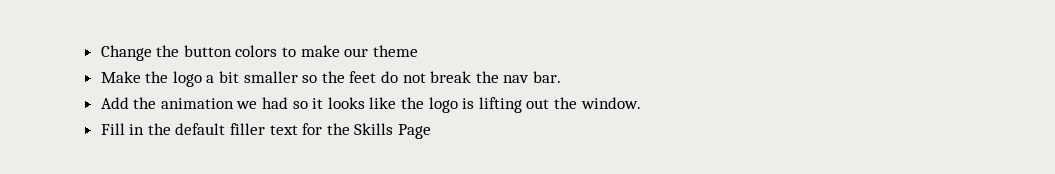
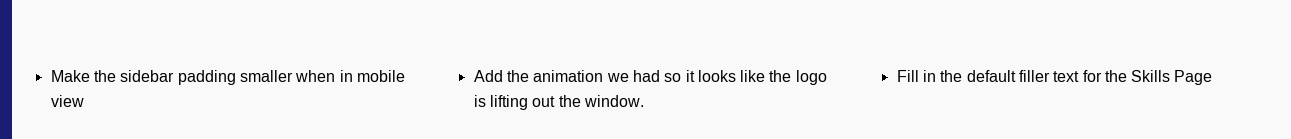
- Change the button colors to make our theme
- Make the logo a bit smaller so the feet do not break the nav bar.
+ Make the sidebar padding smaller when in mobile view

